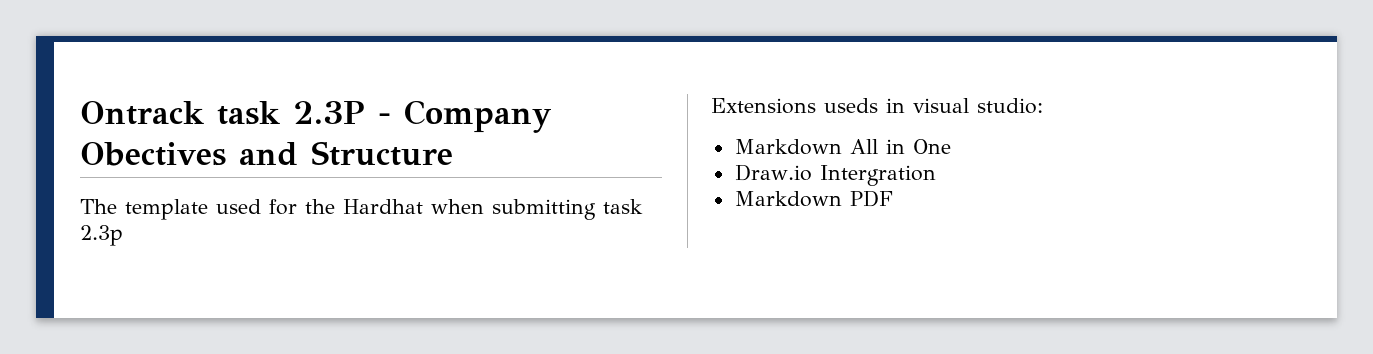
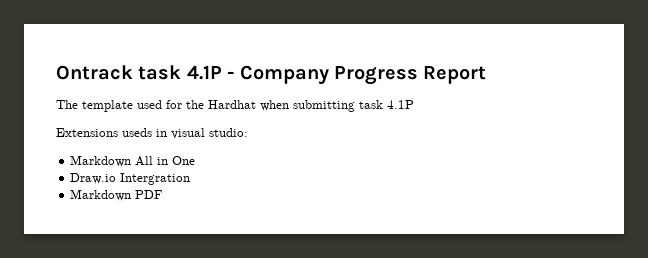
- Ontrack task 2.3P - Company Obectives and Structure
+ Ontrack task 4.1P - Company Progress Report
- The template used for the Hardhat when submitting task 2.3p
+ The template used for the Hardhat when submitting task 4.1P

